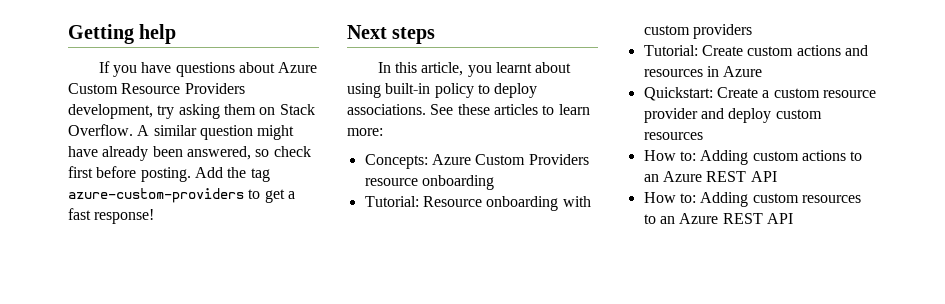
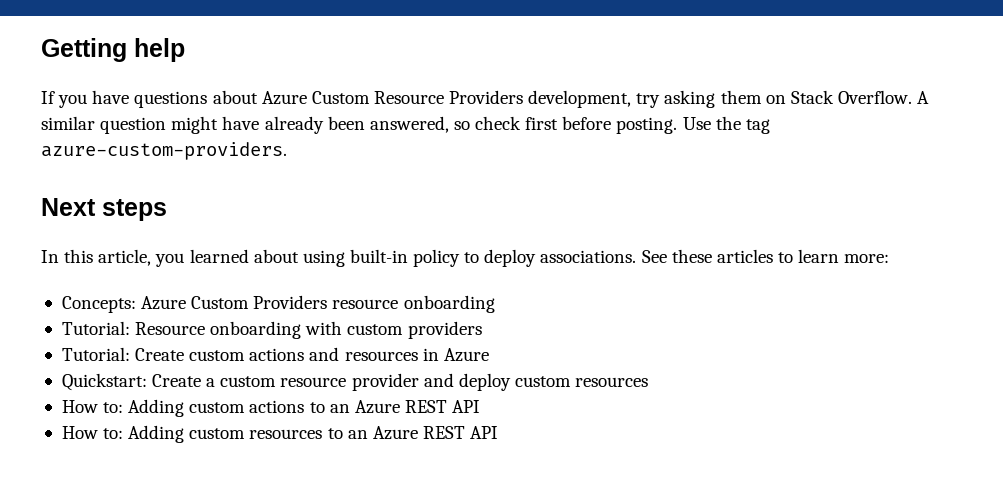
- Add the tag azure-custom-providers to get a fast response!
+ Use the tag azure-custom-providers.
- In this article, you learnt about using built-in policy to deploy associations.
+ In this article, you learned about using built-in policy to deploy associations.

